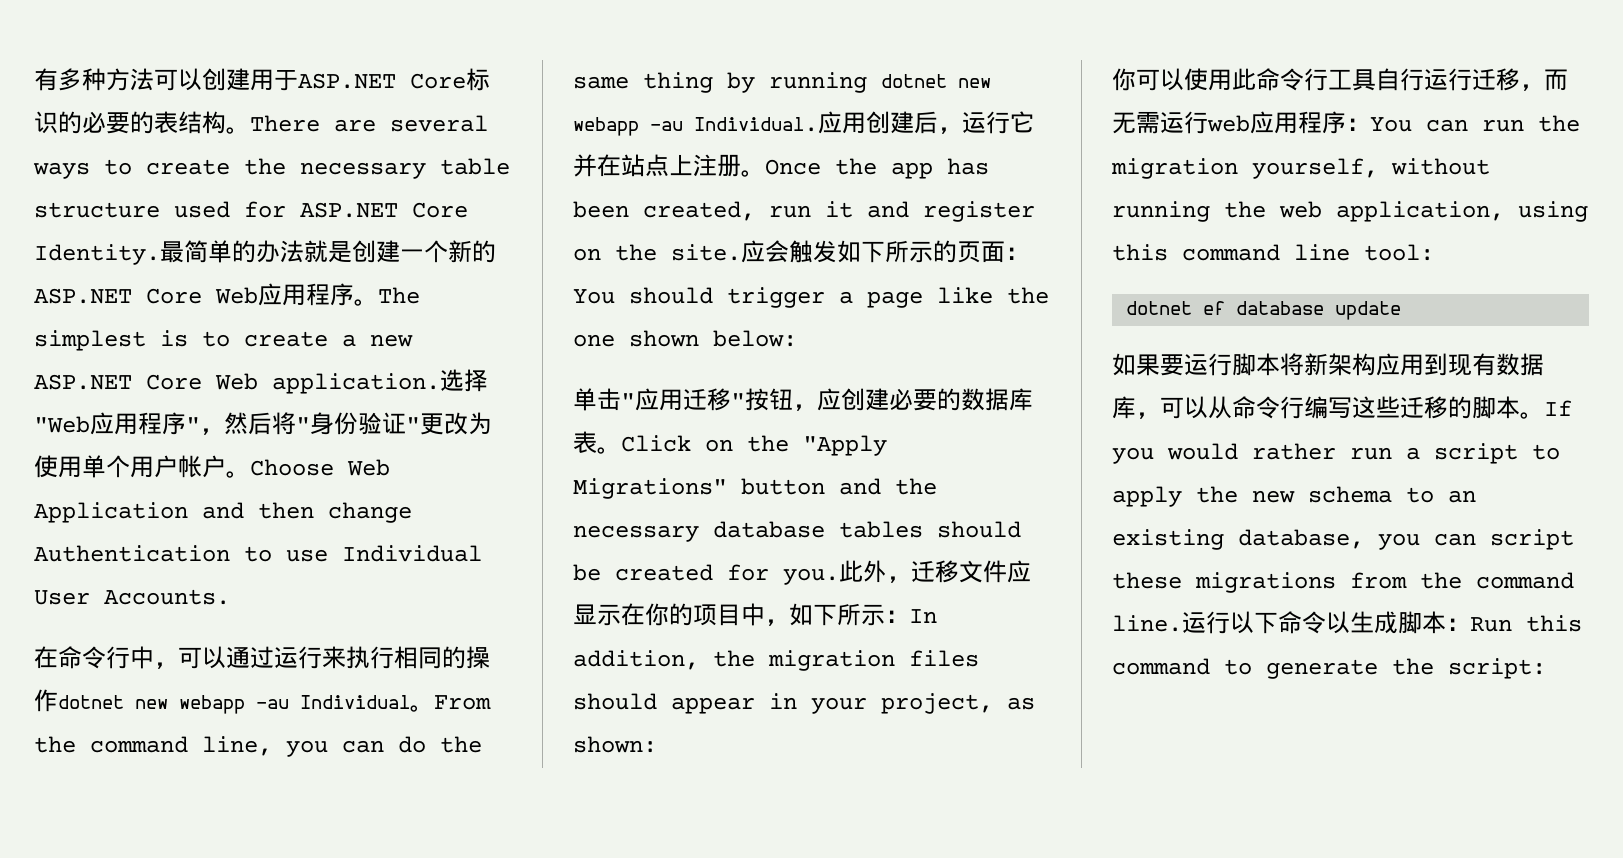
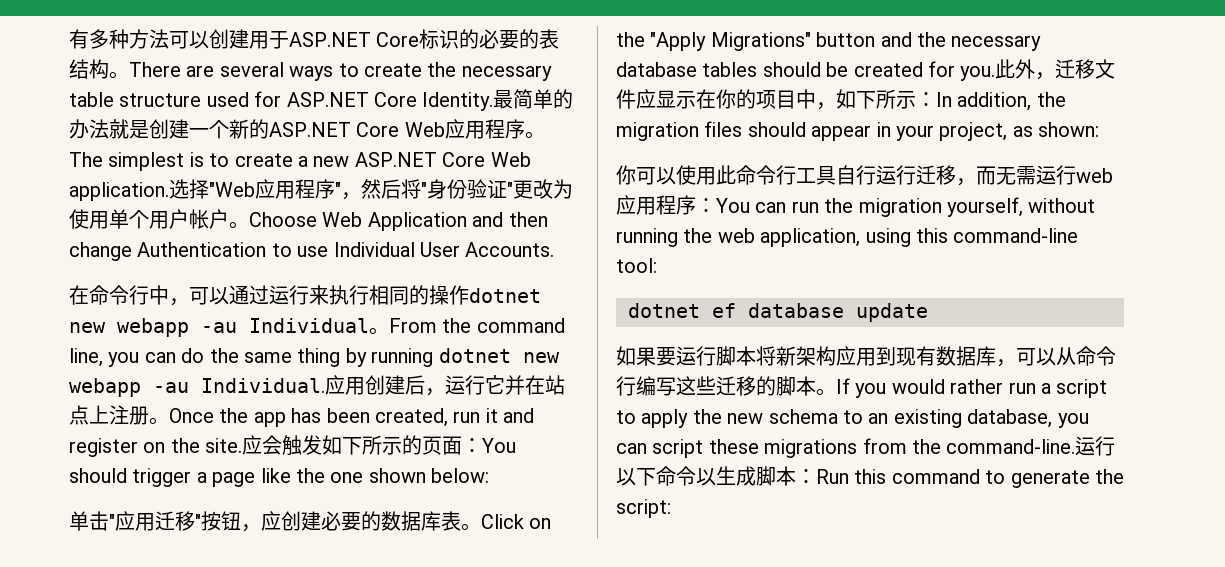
- 你可以使用此命令行工具自行运行迁移，而无需运行web应用程序：You can run the migration yourself, without running the web application, using this command line tool:
+ 你可以使用此命令行工具自行运行迁移，而无需运行web应用程序：You can run the migration yourself, without running the web application, using this command-line tool:
- If you would rather run a script to apply the new schema to an existing database, you can script these migrations from the command line.
+ If you would rather run a script to apply the new schema to an existing database, you can script these migrations from the command-line.

